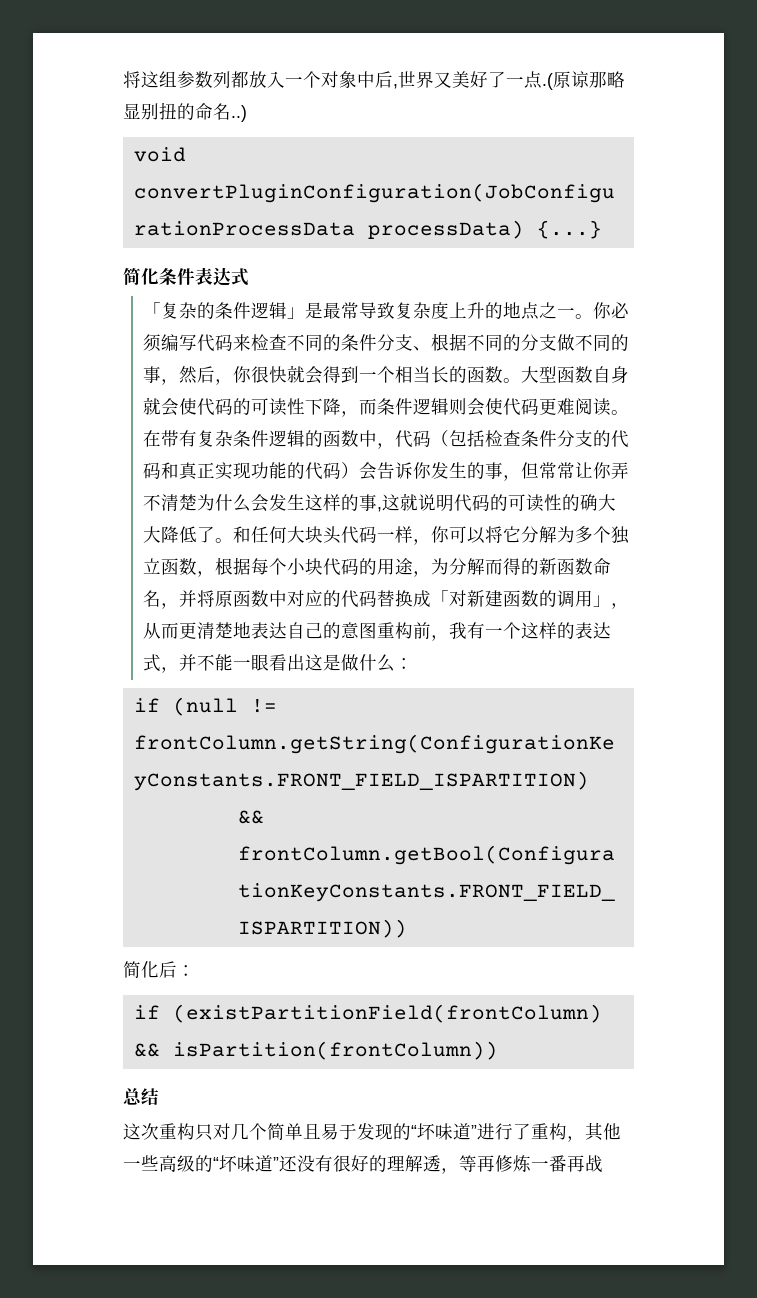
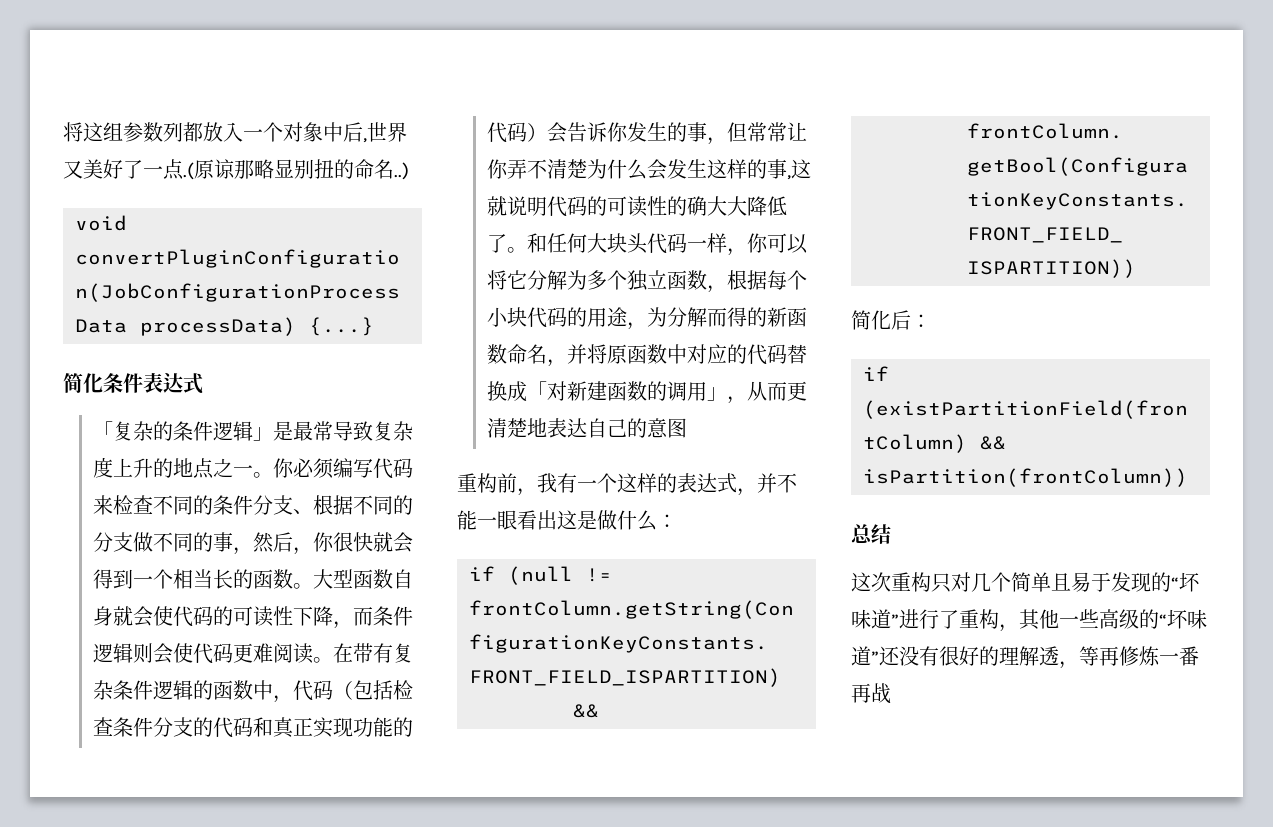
- 和任何大块头代码一样，你可以将它分解为多个独立函数，根据每个小块代码的用途，为分解而得的新函数命名，并将原函数中对应的代码替换成「对新建函数的调用」，从而更清楚地表达自己的意图重构前，我有一个这样的表达式，并不能一眼看出这是做什么：
+ 和任何大块头代码一样，你可以将它分解为多个独立函数，根据每个小块代码的用途，为分解而得的新函数命名，并将原函数中对应的代码替换成「对新建函数的调用」，从而更清楚地表达自己的意图
+ 重构前，我有一个这样的表达式，并不能一眼看出这是做什么：

